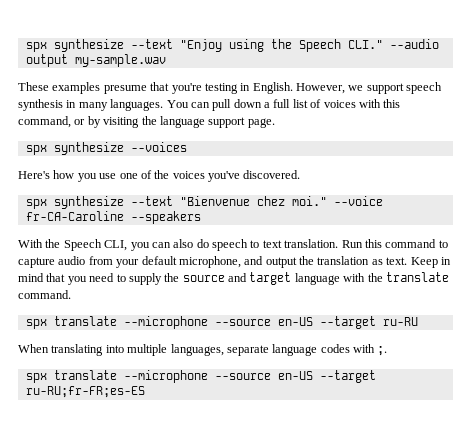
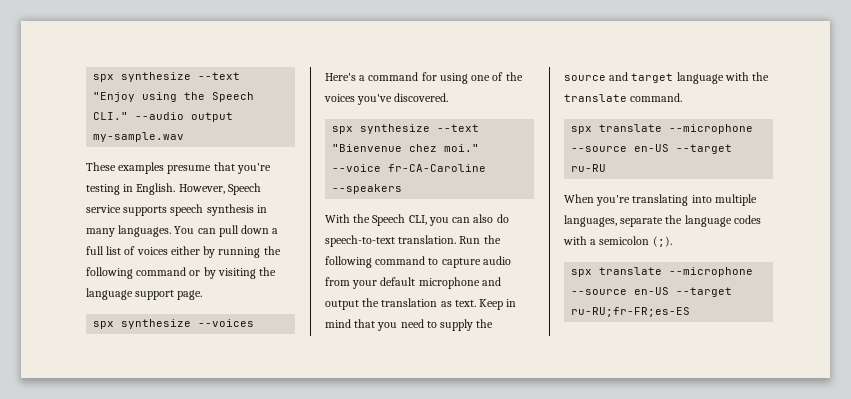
- However, we support speech synthesis in many languages.
+ However, Speech service supports speech synthesis in many languages.
- You can pull down a full list of voices with this command, or by visiting the language support page.
+ You can pull down a full list of voices either by running the following command or by visiting the language support page.
- Here's how you use one of the voices you've discovered.
+ Here's a command for using one of the voices you've discovered.
- With the Speech CLI, you can also do speech to text translation. Run this command to capture audio from your default microphone, and output the translation as text.
+ With the Speech CLI, you can also do speech-to-text translation. Run the following command to capture audio from your default microphone and output the translation as text.
- When translating into multiple languages, separate language codes with ;.
+ When you're translating into multiple languages, separate the language codes with a semicolon (;).

